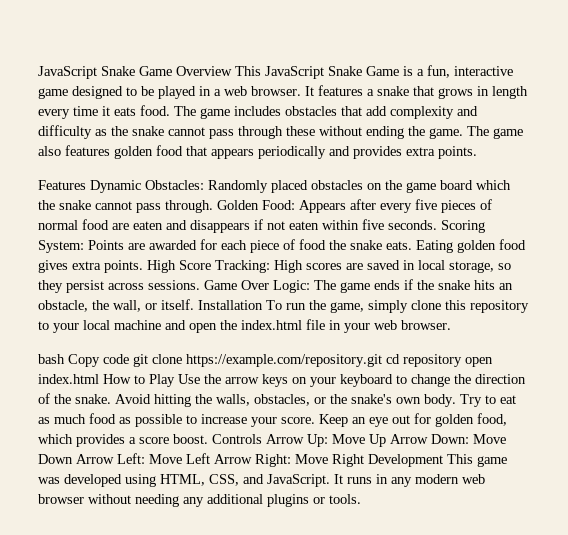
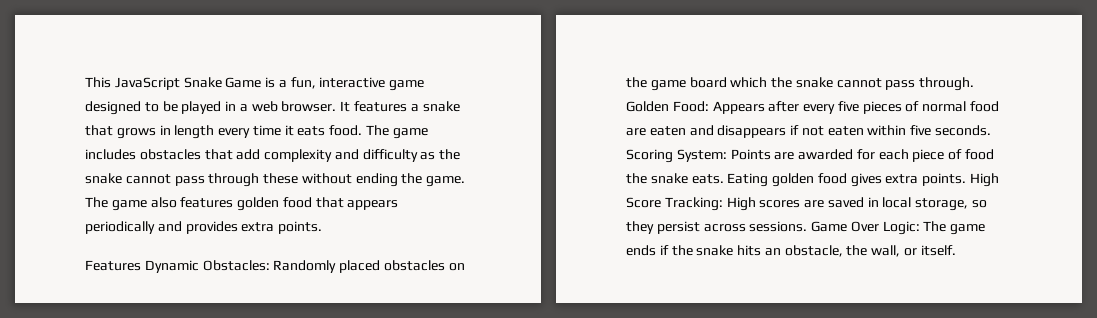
- JavaScript Snake Game Overview This JavaScript Snake Game is a fun, interactive game designed to be played in a web browser.
+ This JavaScript Snake Game is a fun, interactive game designed to be played in a web browser.
- Installation To run the game, simply clone this repository to your local machine and open the index.html file in your web browser.
- bash Copy code git clone https://example.com/repository.git cd repository open index.html How to Play Use the arrow keys on your keyboard to change the direction of the snake. Avoid hitting the walls, obstacles, or the snake's own body. Try to eat as much food as possible to increase your score. Keep an eye out for golden food, which provides a score boost. Controls Arrow Up: Move Up Arrow Down: Move Down Arrow Left: Move Left Arrow Right: Move Right Development This game was developed using HTML, CSS, and JavaScript. It runs in any modern web browser without needing any additional plugins or tools.

